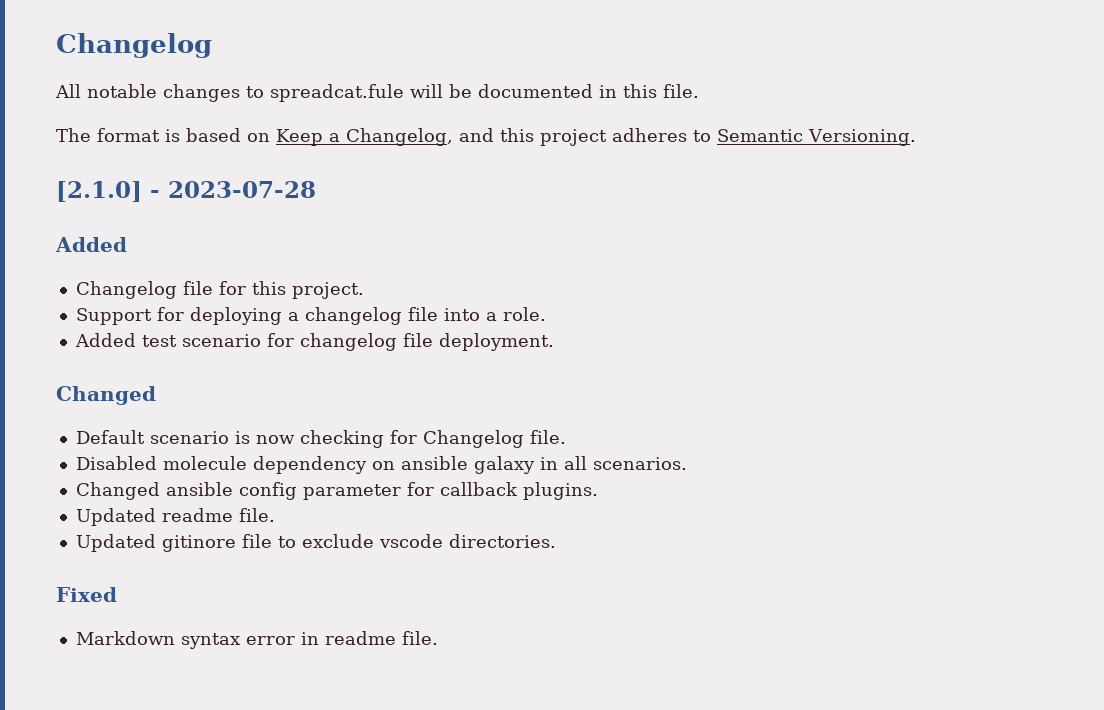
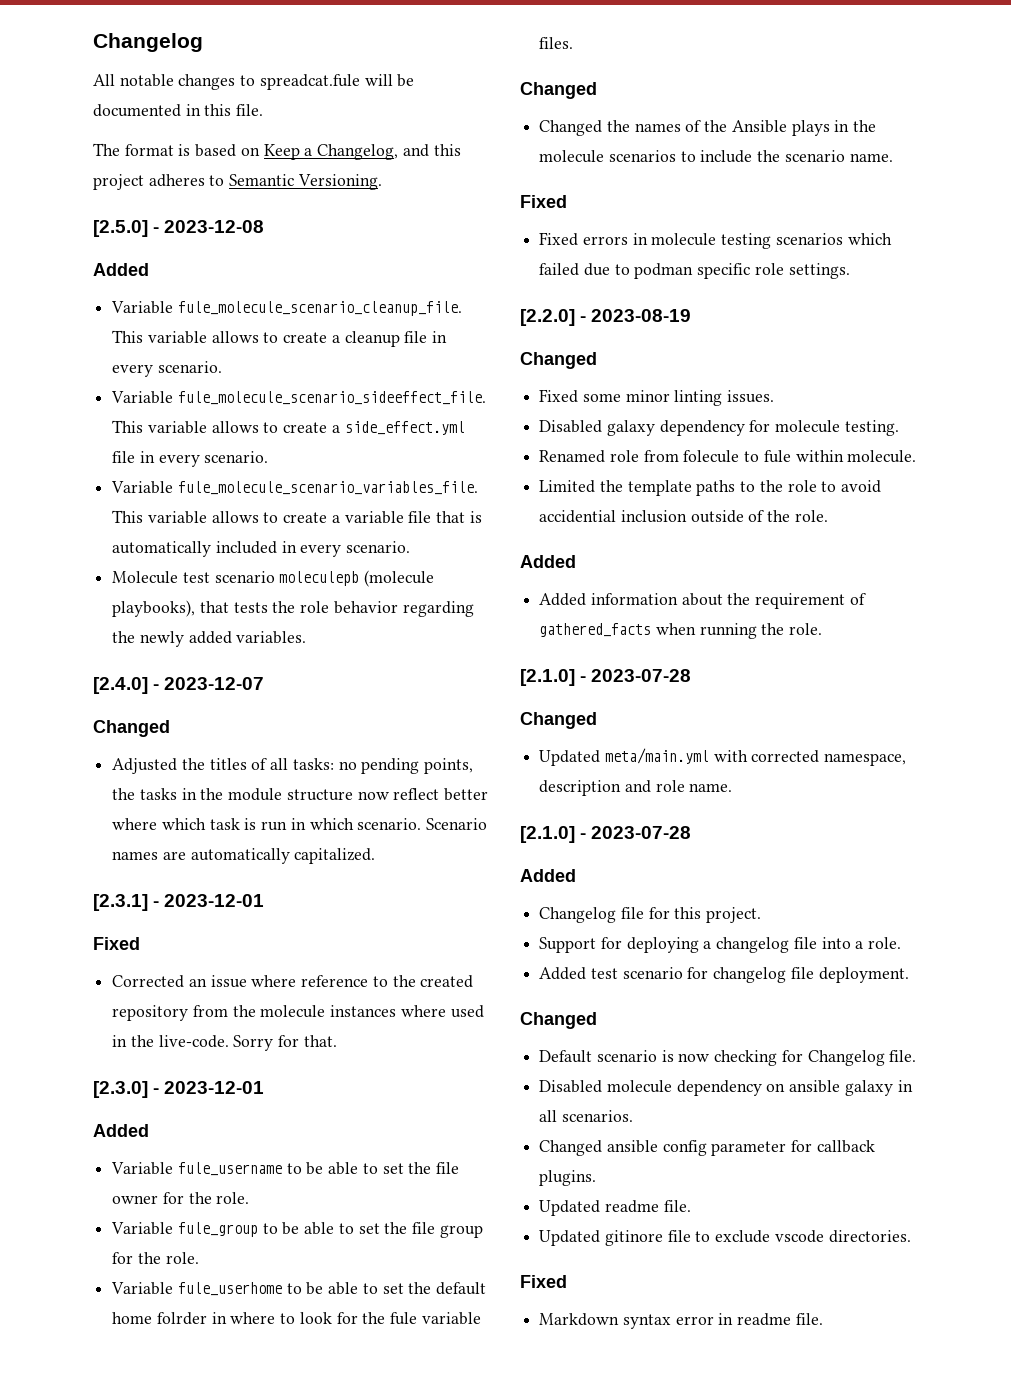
+ [2.5.0] - 2023-12-08
+ Added
+ Variable fule_molecule_scenario_cleanup_file. This variable allows to create a cleanup file in every scenario.
+ Variable fule_molecule_scenario_sideeffect_file. This variable allows to create a side_effect.yml file in every scenario.
+ Variable fule_molecule_scenario_variables_file. This variable allows to create a variable file that is automatically included in every scenario.
+ Molecule test scenario moleculepb (molecule playbooks), that tests the role behavior regarding the newly added variables.
+ [2.4.0] - 2023-12-07
+ Changed
+ Adjusted the titles of all tasks: no pending points, the tasks in the module structure now reflect better where which task is run in which scenario. Scenario names are automatically capitalized.
+ [2.3.1] - 2023-12-01
+ Fixed
+ Corrected an issue where reference to the created repository from the molecule instances where used in the live-code. Sorry for that.
+ [2.3.0] - 2023-12-01
+ Added
+ Variable fule_username to be able to set the file owner for the role.
+ Variable fule_group to be able to set the file group for the role.
+ Variable fule_userhome to be able to set the default home folrder in where to look for the fule variable files.
+ Changed
+ Changed the names of the Ansible plays in the molecule scenarios to include the scenario name.
+ Fixed
+ Fixed errors in molecule testing scenarios which failed due to podman specific role settings.
+ [2.2.0] - 2023-08-19
+ Changed
+ Fixed some minor linting issues.
+ Disabled galaxy dependency for molecule testing.
+ Renamed role from folecule to fule within molecule.
+ Limited the template paths to the role to avoid accidential inclusion outside of the role.
+ Added
+ Added information about the requirement of gathered_facts when running the role.
+ [2.1.0] - 2023-07-28
+ Changed
+ Updated meta/main.yml with corrected namespace, description and role name.

